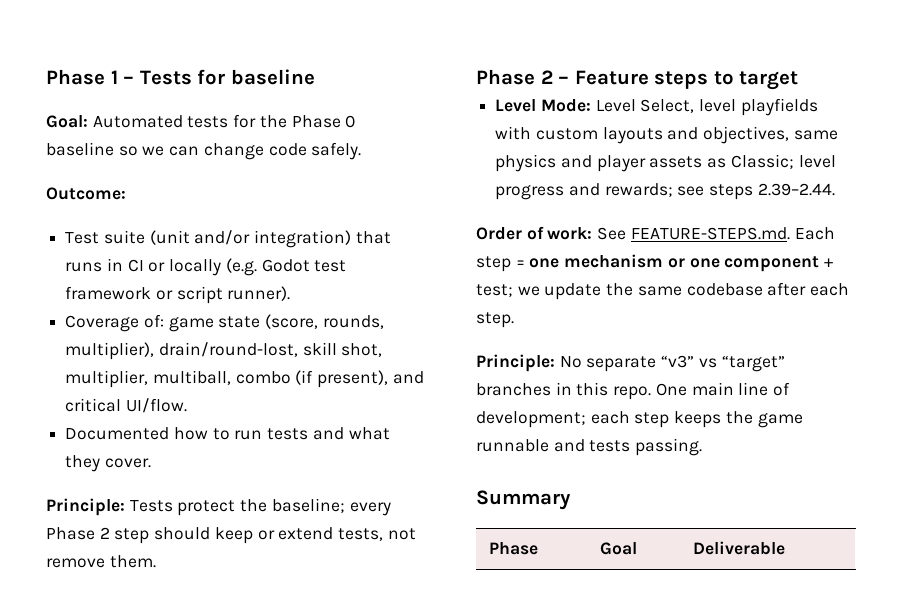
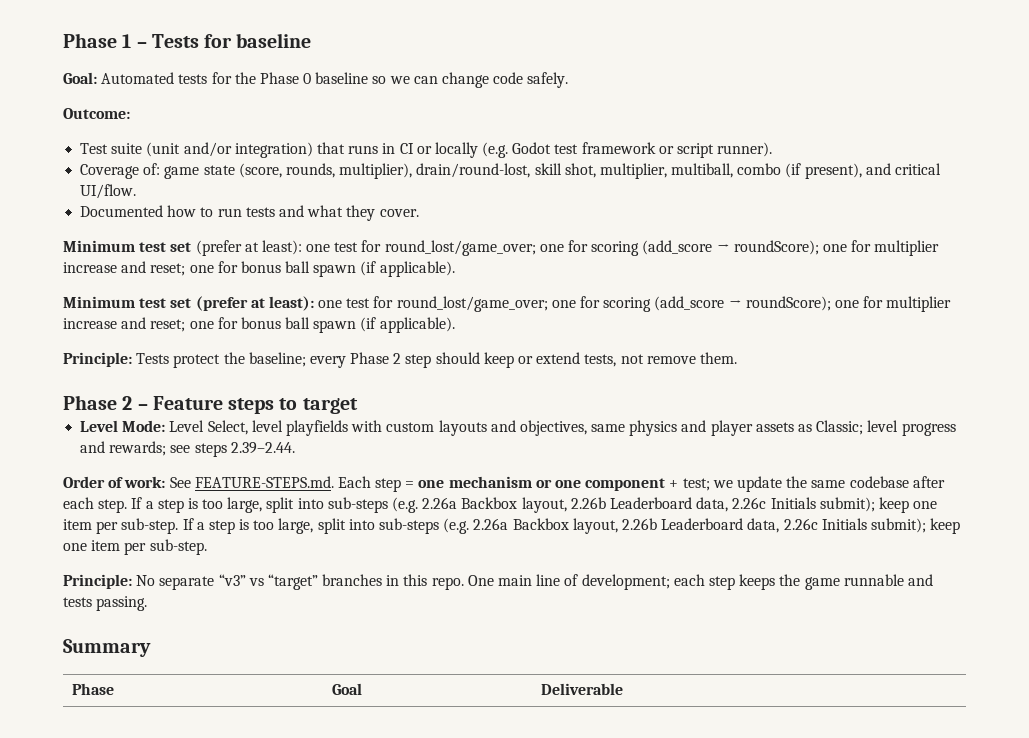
  Documented how to run tests and what they cover.
+ Minimum test set (prefer at least): one test for round_lost/game_over; one for scoring (add_score → roundScore); one for multiplier increase and reset; one for bonus ball spawn (if applicable).
+ Minimum test set (prefer at least): one test for round_lost/game_over; one for scoring (add_score → roundScore); one for multiplier increase and reset; one for bonus ball spawn (if applicable).
+ If a step is too large, split into sub-steps (e.g. 2.26a Backbox layout, 2.26b Leaderboard data, 2.26c Initials submit); keep one item per sub-step. If a step is too large, split into sub-steps (e.g. 2.26a Backbox layout, 2.26b Leaderboard data, 2.26c Initials submit); keep one item per sub-step.

